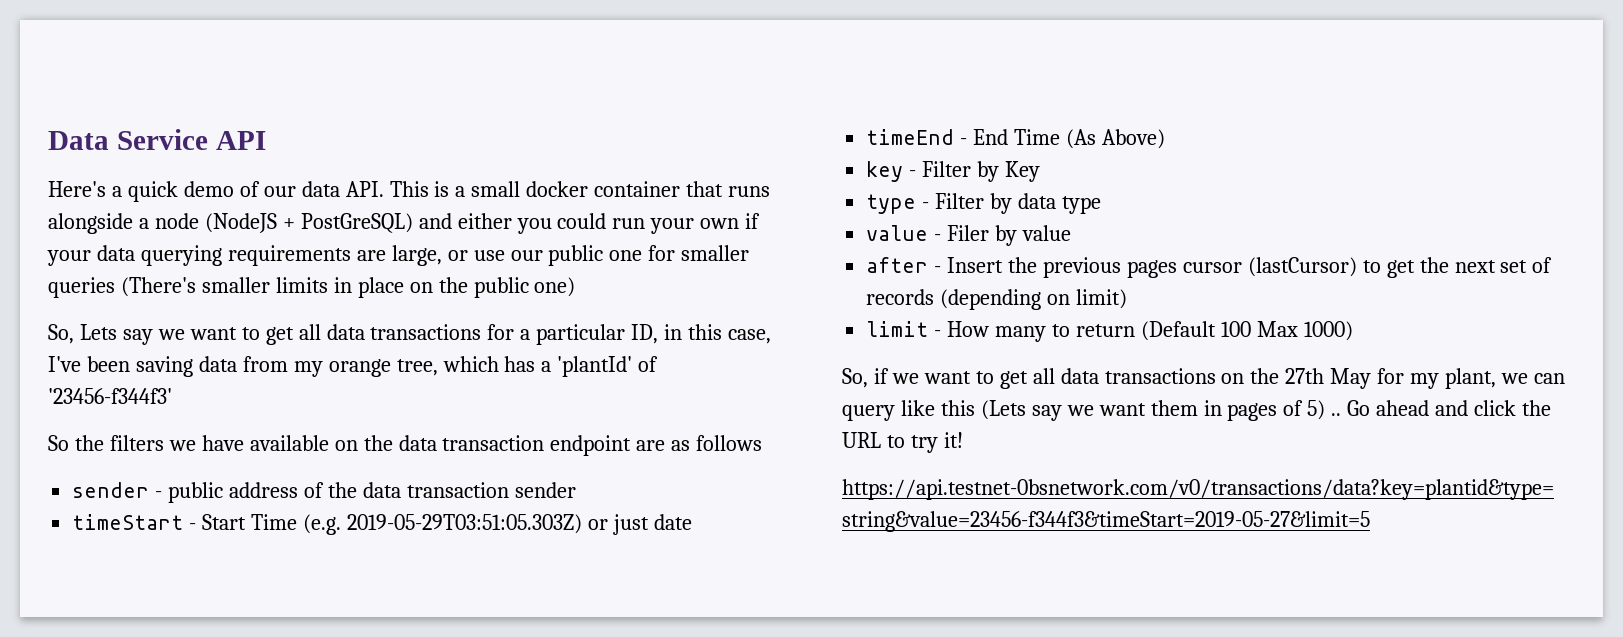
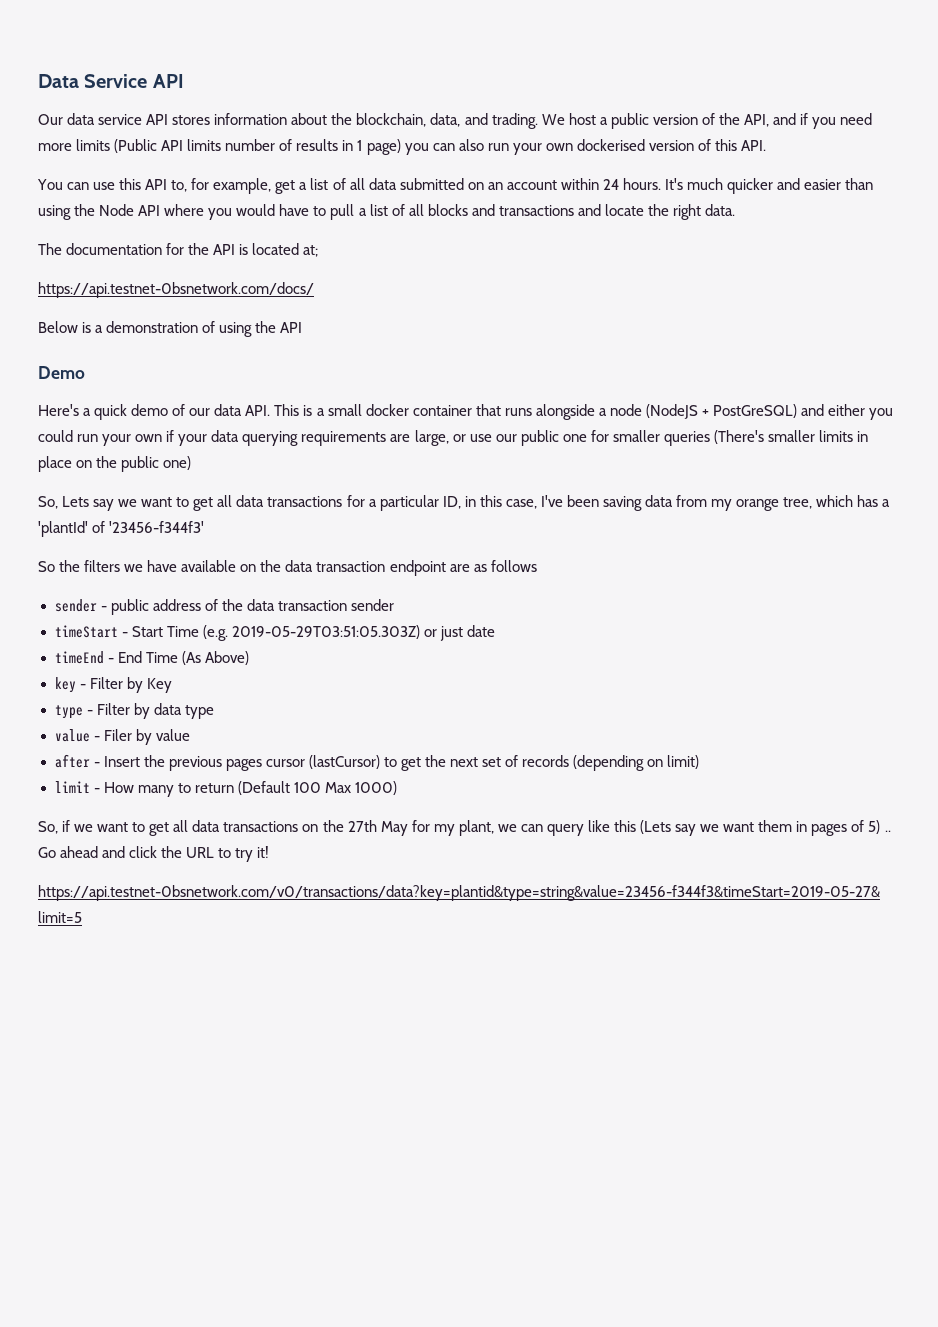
+ Our data service API stores information about the blockchain, data, and trading. We host a public version of the API, and if you need more limits (Public API limits number of results in 1 page) you can also run your own dockerised version of this API.
+ You can use this API to, for example, get a list of all data submitted on an account within 24 hours. It's much quicker and easier than using the Node API where you would have to pull a list of all blocks and transactions and locate the right data.
+ The documentation for the API is located at;
+ https://api.testnet-0bsnetwork.com/docs/
+ Below is a demonstration of using the API
+ Demo

